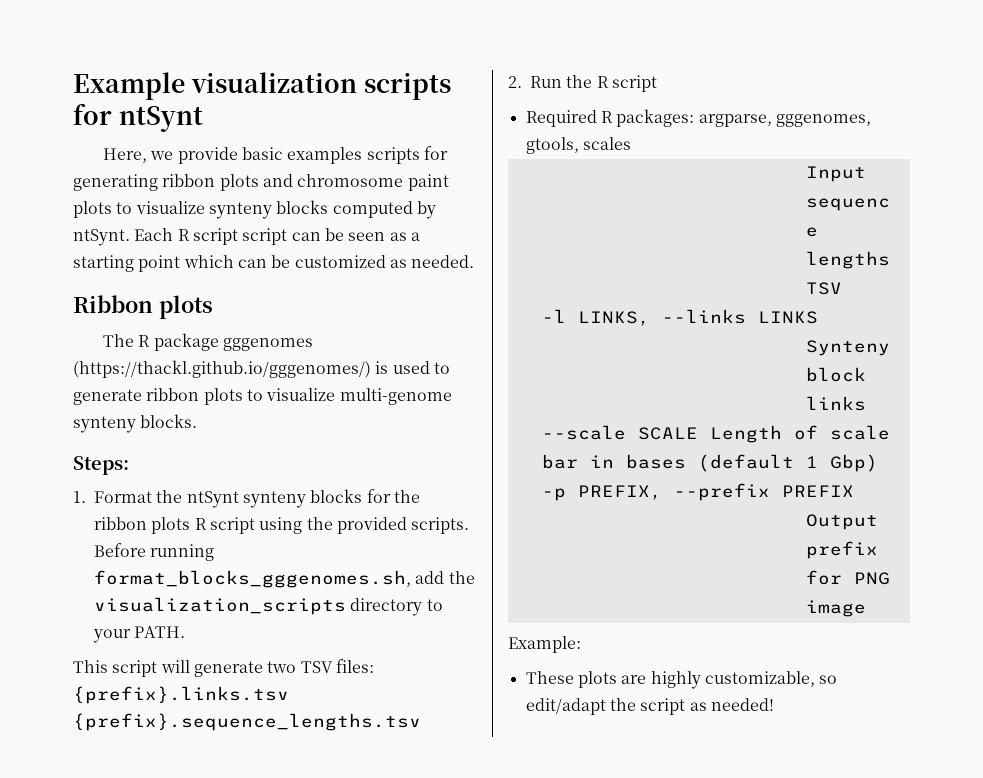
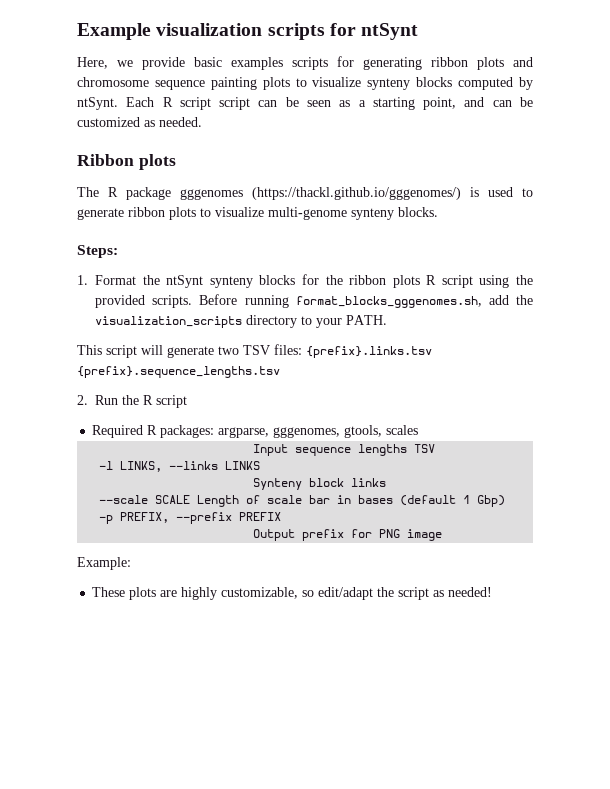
- Here, we provide basic examples scripts for generating ribbon plots and chromosome paint plots to visualize synteny blocks computed by ntSynt.
+ Here, we provide basic examples scripts for generating ribbon plots and chromosome sequence painting plots to visualize synteny blocks computed by ntSynt.
- Each R script script can be seen as a starting point which can be customized as needed.
+ Each R script script can be seen as a starting point, and can be customized as needed.

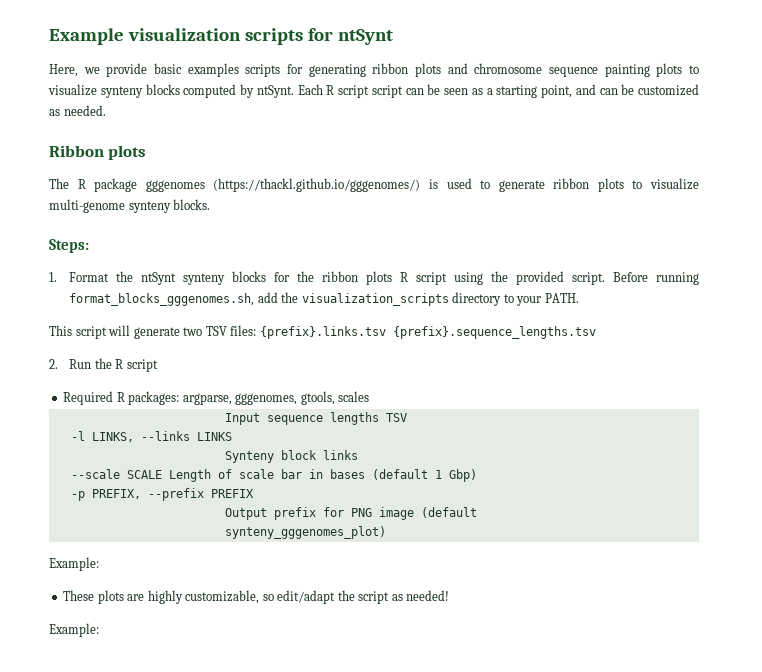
- 1. Format the ntSynt synteny blocks for the ribbon plots R script using the provided scripts.
+ 1. Format the ntSynt synteny blocks for the ribbon plots R script using the provided script.
- Output prefix for PNG image
+ Output prefix for PNG image (default
+ synteny_gggenomes_plot)
  These plots are highly customizable, so edit/adapt the script as needed!
+ Example:

